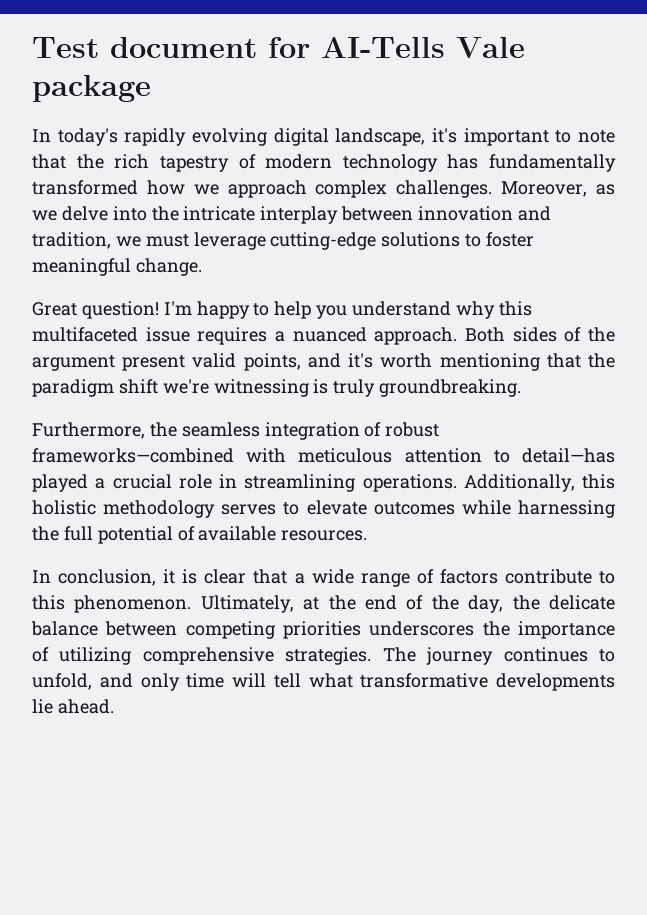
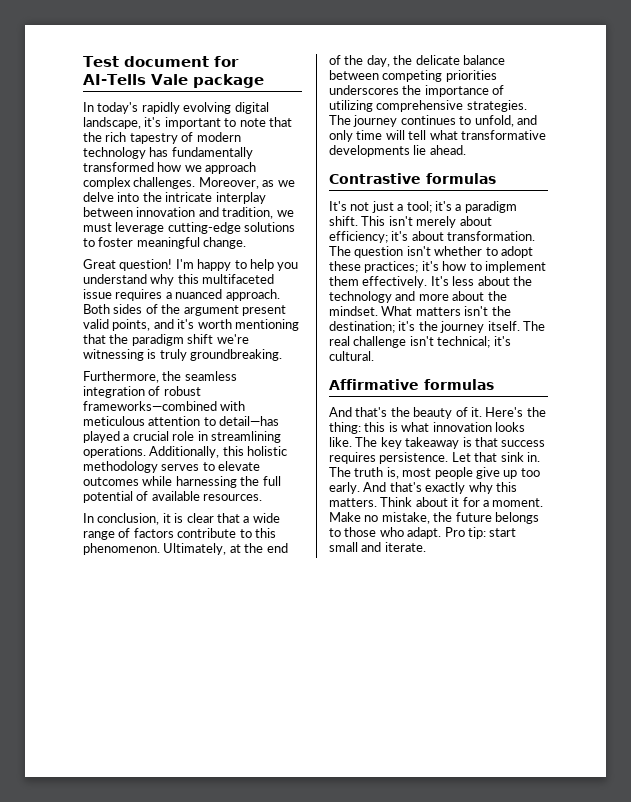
+ Contrastive formulas
+ It's not just a tool; it's a paradigm shift. This isn't merely about efficiency; it's about transformation. The question isn't whether to adopt these practices; it's how to implement them effectively. It's less about the technology and more about the mindset. What matters isn't the destination; it's the journey itself. The real challenge isn't technical; it's cultural.
+ Affirmative formulas
+ And that's the beauty of it. Here's the thing: this is what innovation looks like. The key takeaway is that success requires persistence. Let that sink in. The truth is, most people give up too early. And that's exactly why this matters. Think about it for a moment. Make no mistake, the future belongs to those who adapt. Pro tip: start small and iterate.

